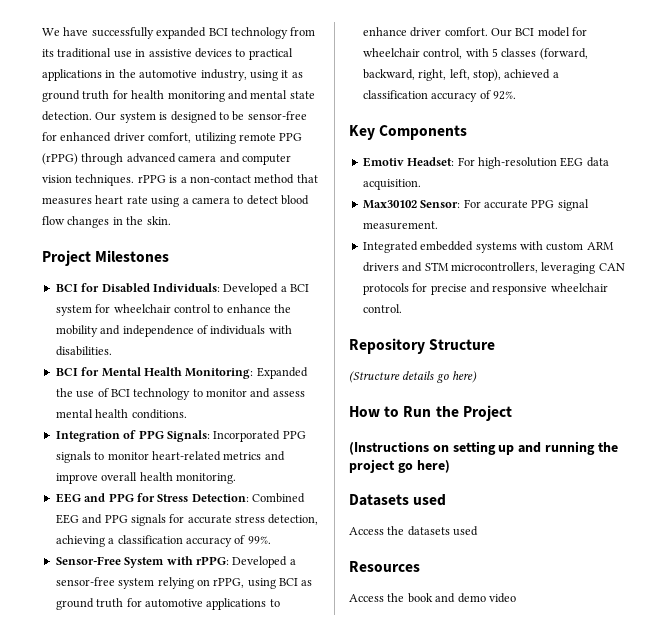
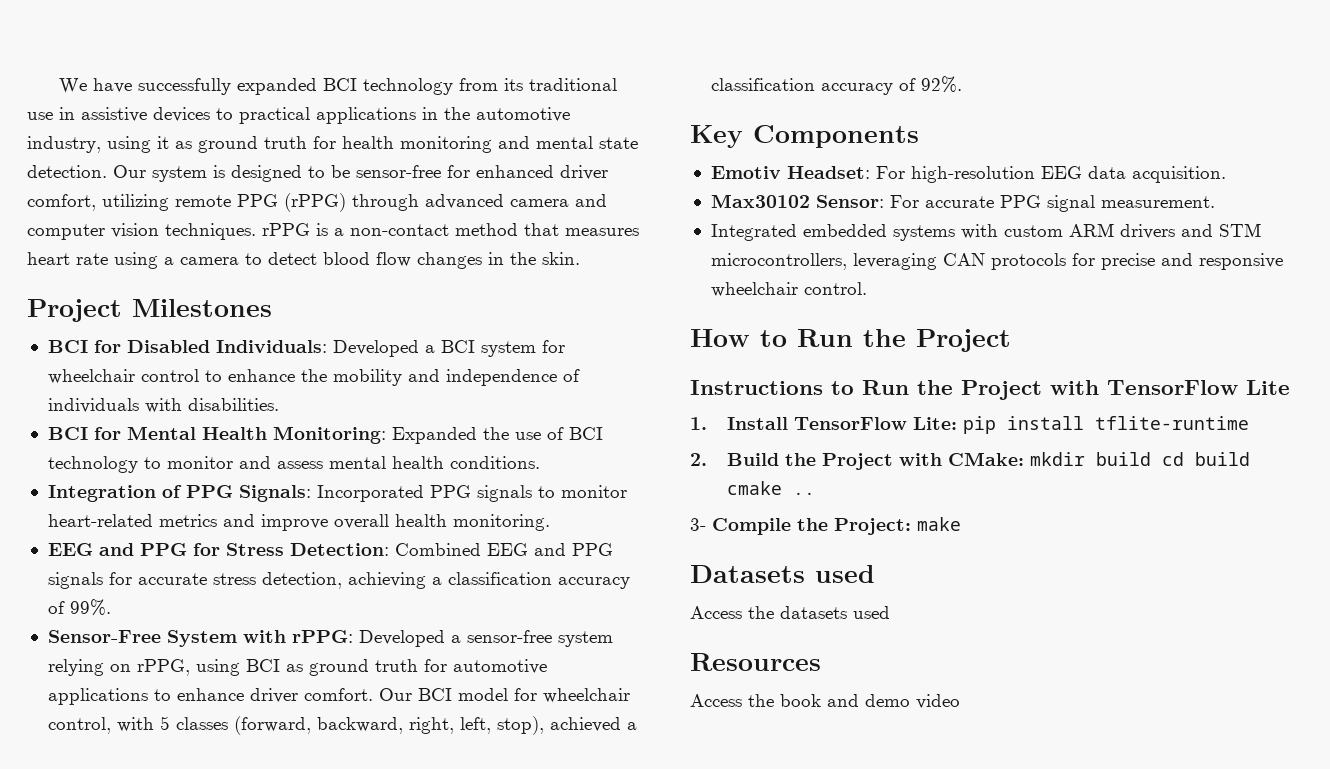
- Repository Structure
- (Structure details go here)
- (Instructions on setting up and running the project go here)
+ Instructions to Run the Project with TensorFlow Lite
+ 1. Install TensorFlow Lite: pip install tflite-runtime
+ 2. Build the Project with CMake: mkdir build cd build cmake ..
+ 3- Compile the Project: make

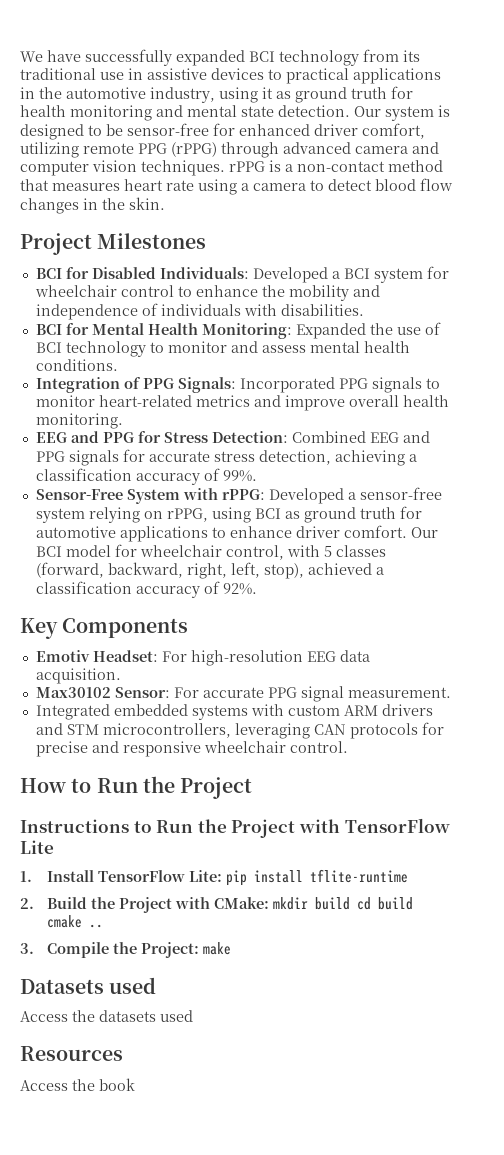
- 3- Compile the Project: make
+ 3. Compile the Project: make
- Access the book and demo video
+ Access the book

